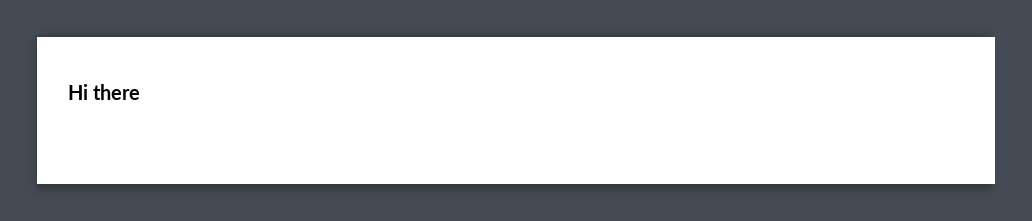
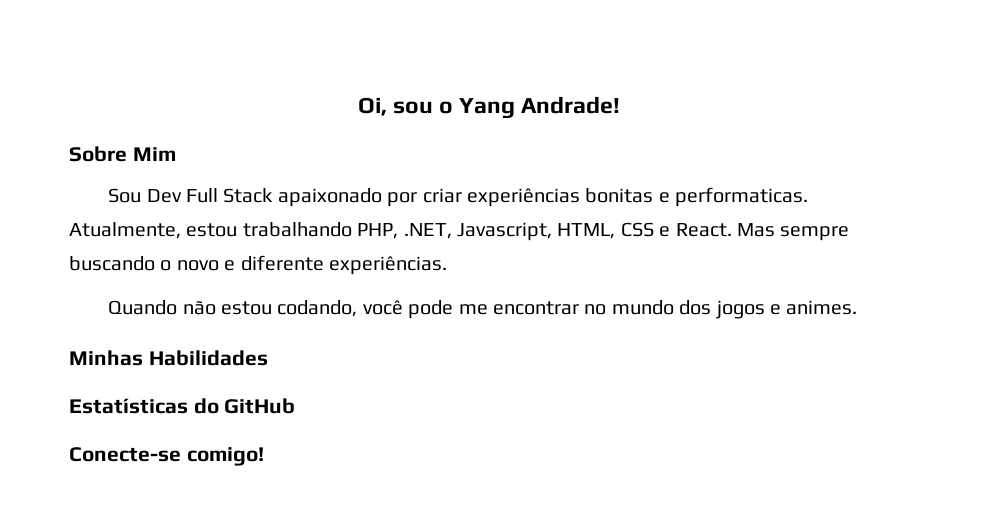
- Hi there
+ Oi, sou o Yang Andrade!
+ Sobre Mim
+ Sou Dev Full Stack apaixonado por criar experiências bonitas e performaticas. Atualmente, estou trabalhando PHP, .NET, Javascript, HTML, CSS e React. Mas sempre buscando o novo e diferente experiências.
+ Quando não estou codando, você pode me encontrar no mundo dos jogos e animes.
+ Minhas Habilidades
+ Estatísticas do GitHub
+ Conecte-se comigo!

